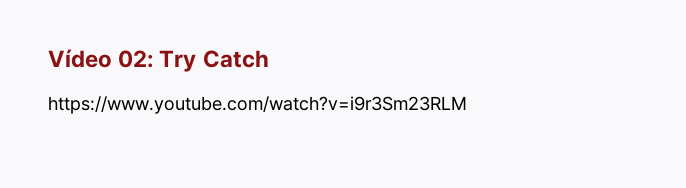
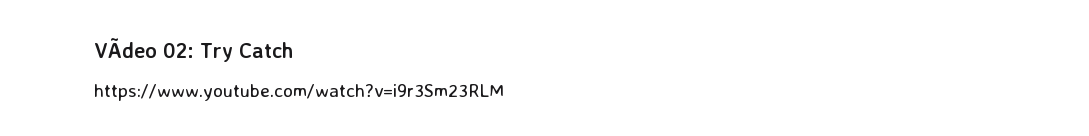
- Vídeo 02: Try Catch
+ VÃdeo 02: Try Catch

